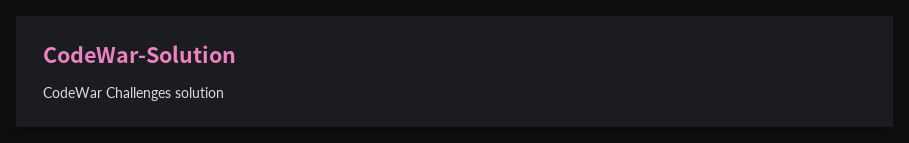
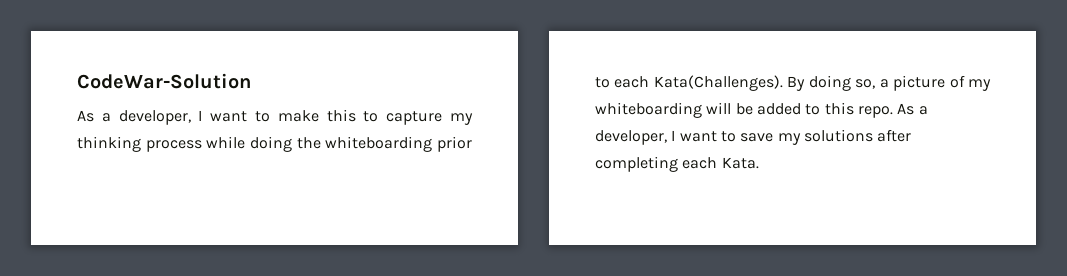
- CodeWar Challenges solution
+ As a developer, I want to make this to capture my thinking process while doing the whiteboarding prior to each Kata(Challenges). By doing so, a picture of my whiteboarding will be added to this repo. As a developer, I want to save my solutions after completing each Kata.

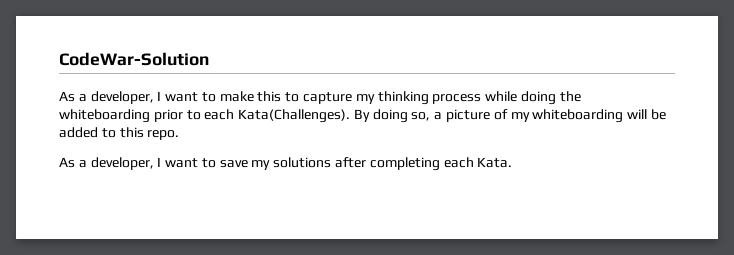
- By doing so, a picture of my whiteboarding will be added to this repo. As a developer, I want to save my solutions after completing each Kata.
+ By doing so, a picture of my whiteboarding will be added to this repo.
+ As a developer, I want to save my solutions after completing each Kata.

